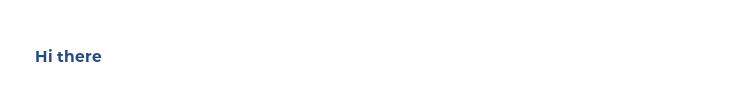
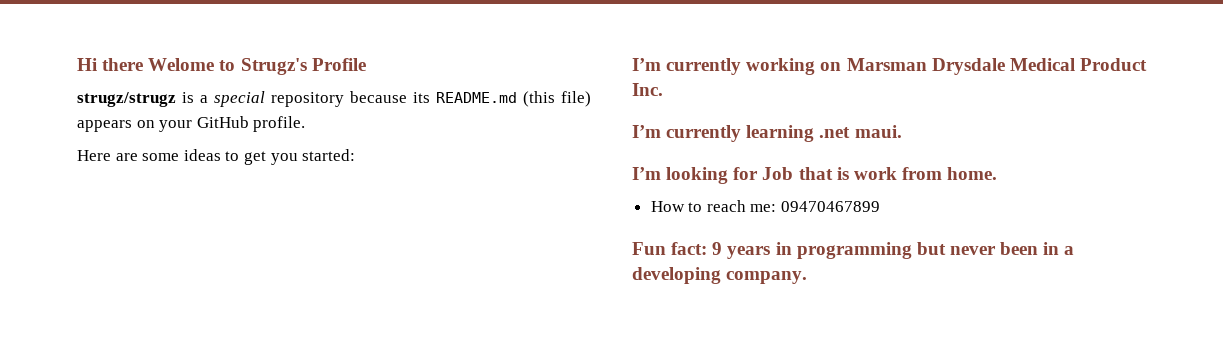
- Hi there
+ Hi there Welome to Strugz's Profile
+ strugz/strugz is a special repository because its README.md (this file) appears on your GitHub profile.
+ Here are some ideas to get you started:
+ I’m currently working on Marsman Drysdale Medical Product Inc.
+ I’m currently learning .net maui.
+ I’m looking for Job that is work from home.
+ How to reach me: 09470467899
+ Fun fact: 9 years in programming but never been in a developing company.

